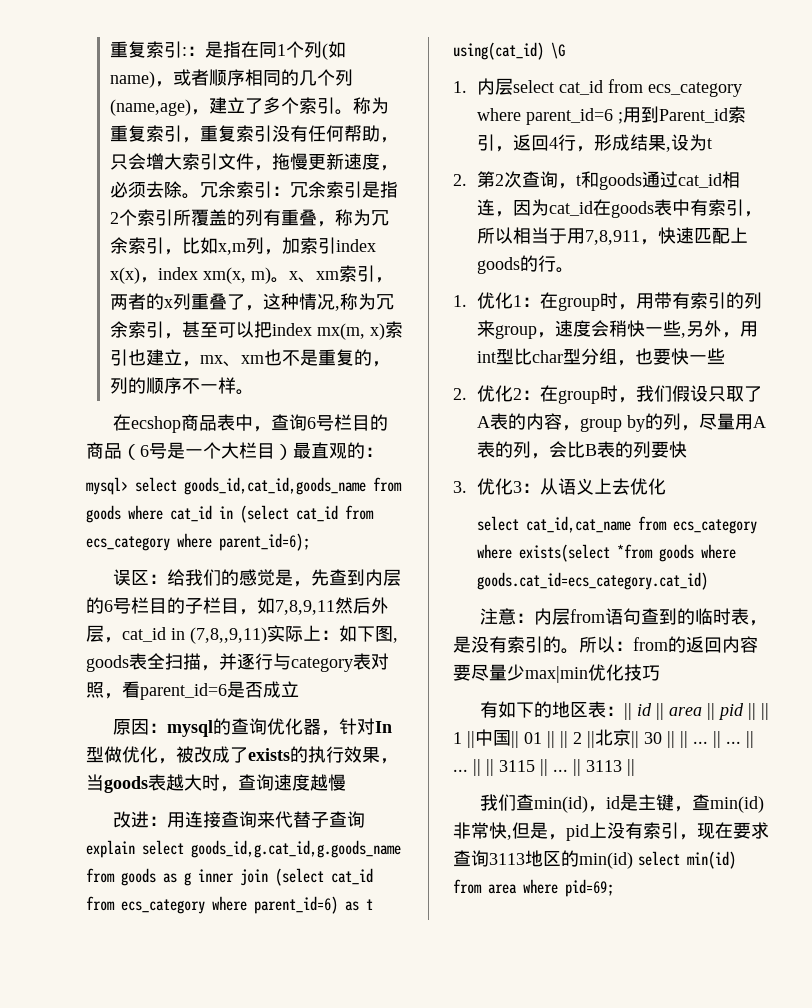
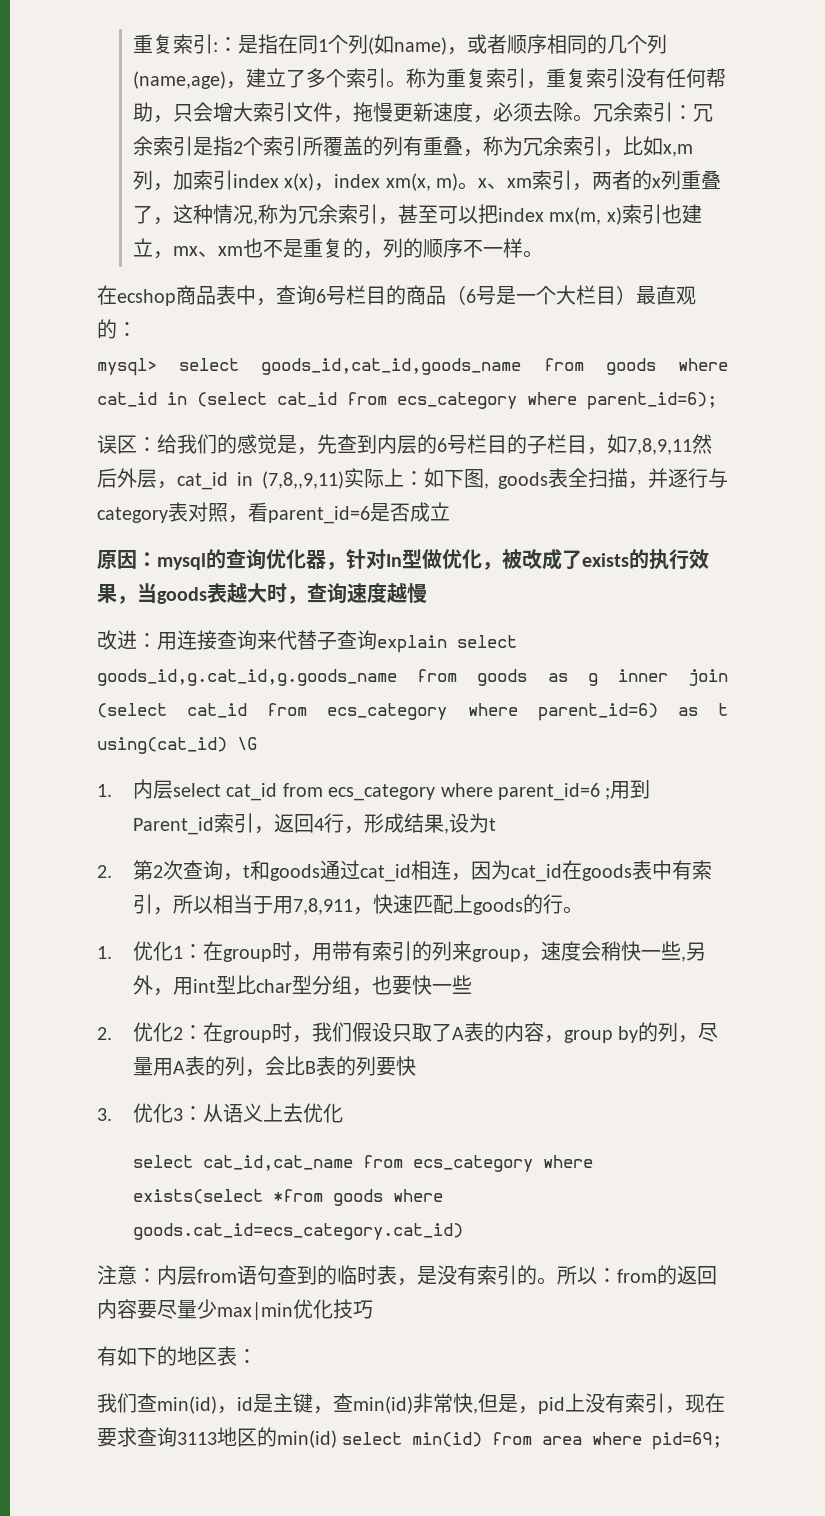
- 有如下的地区表：|| id || area || pid || || 1 ||中国|| 01 || || 2 ||北京|| 30 || || ... || ... || ... || || 3115 || ... || 3113 ||
+ 有如下的地区表：

